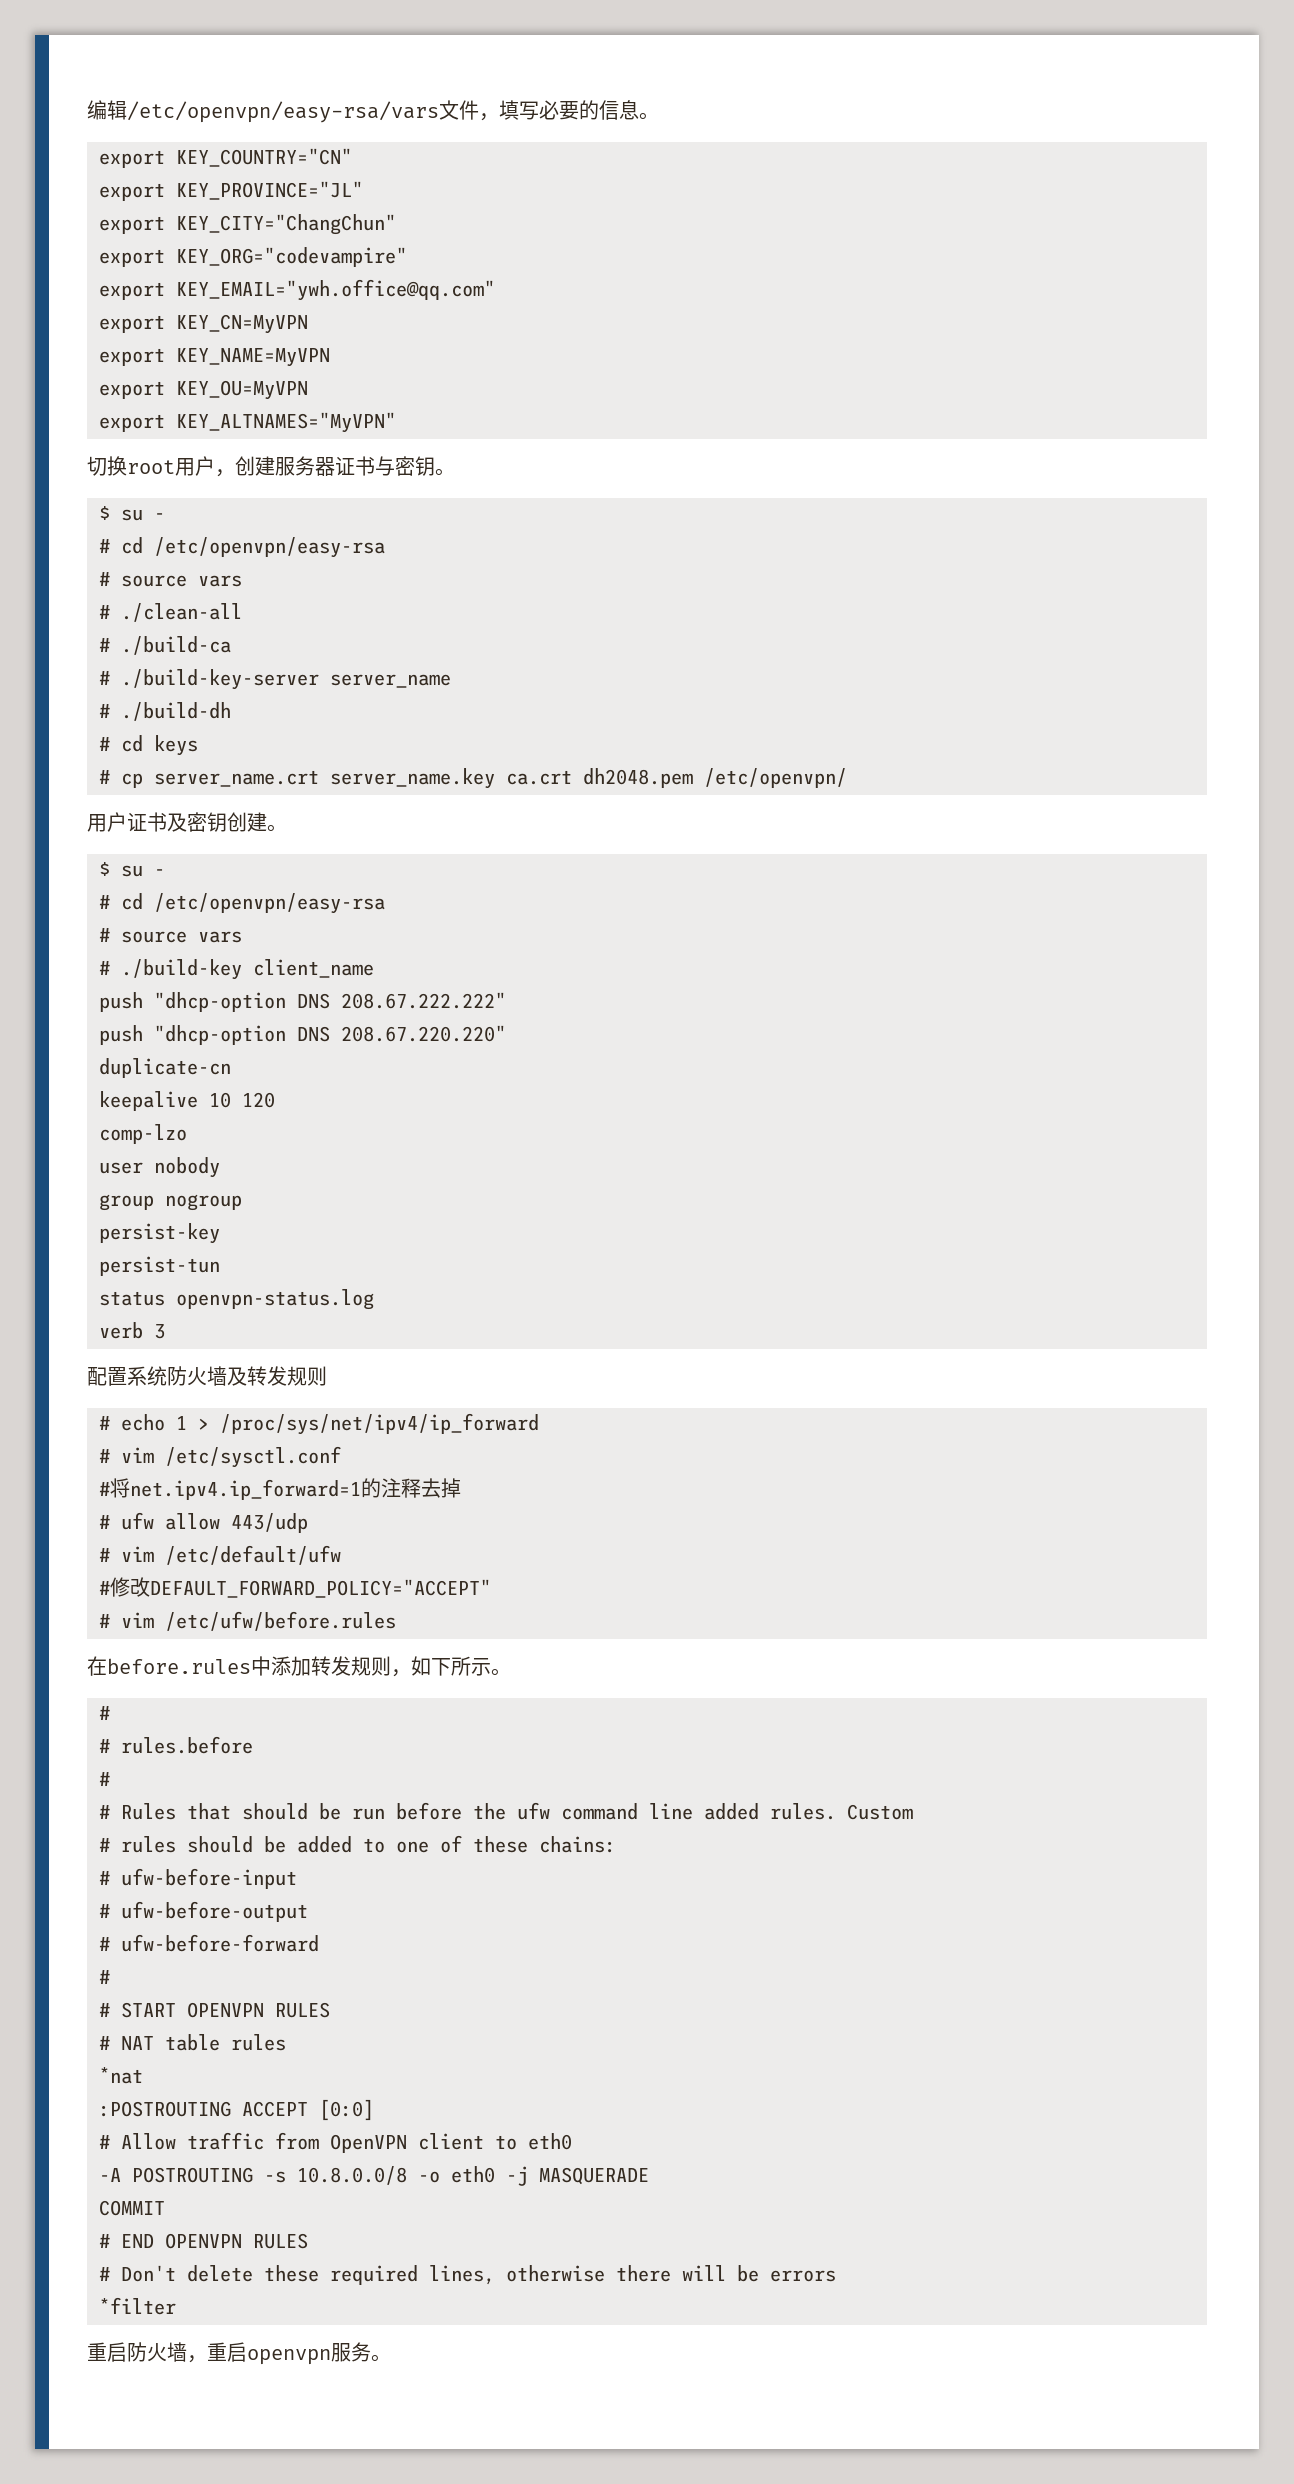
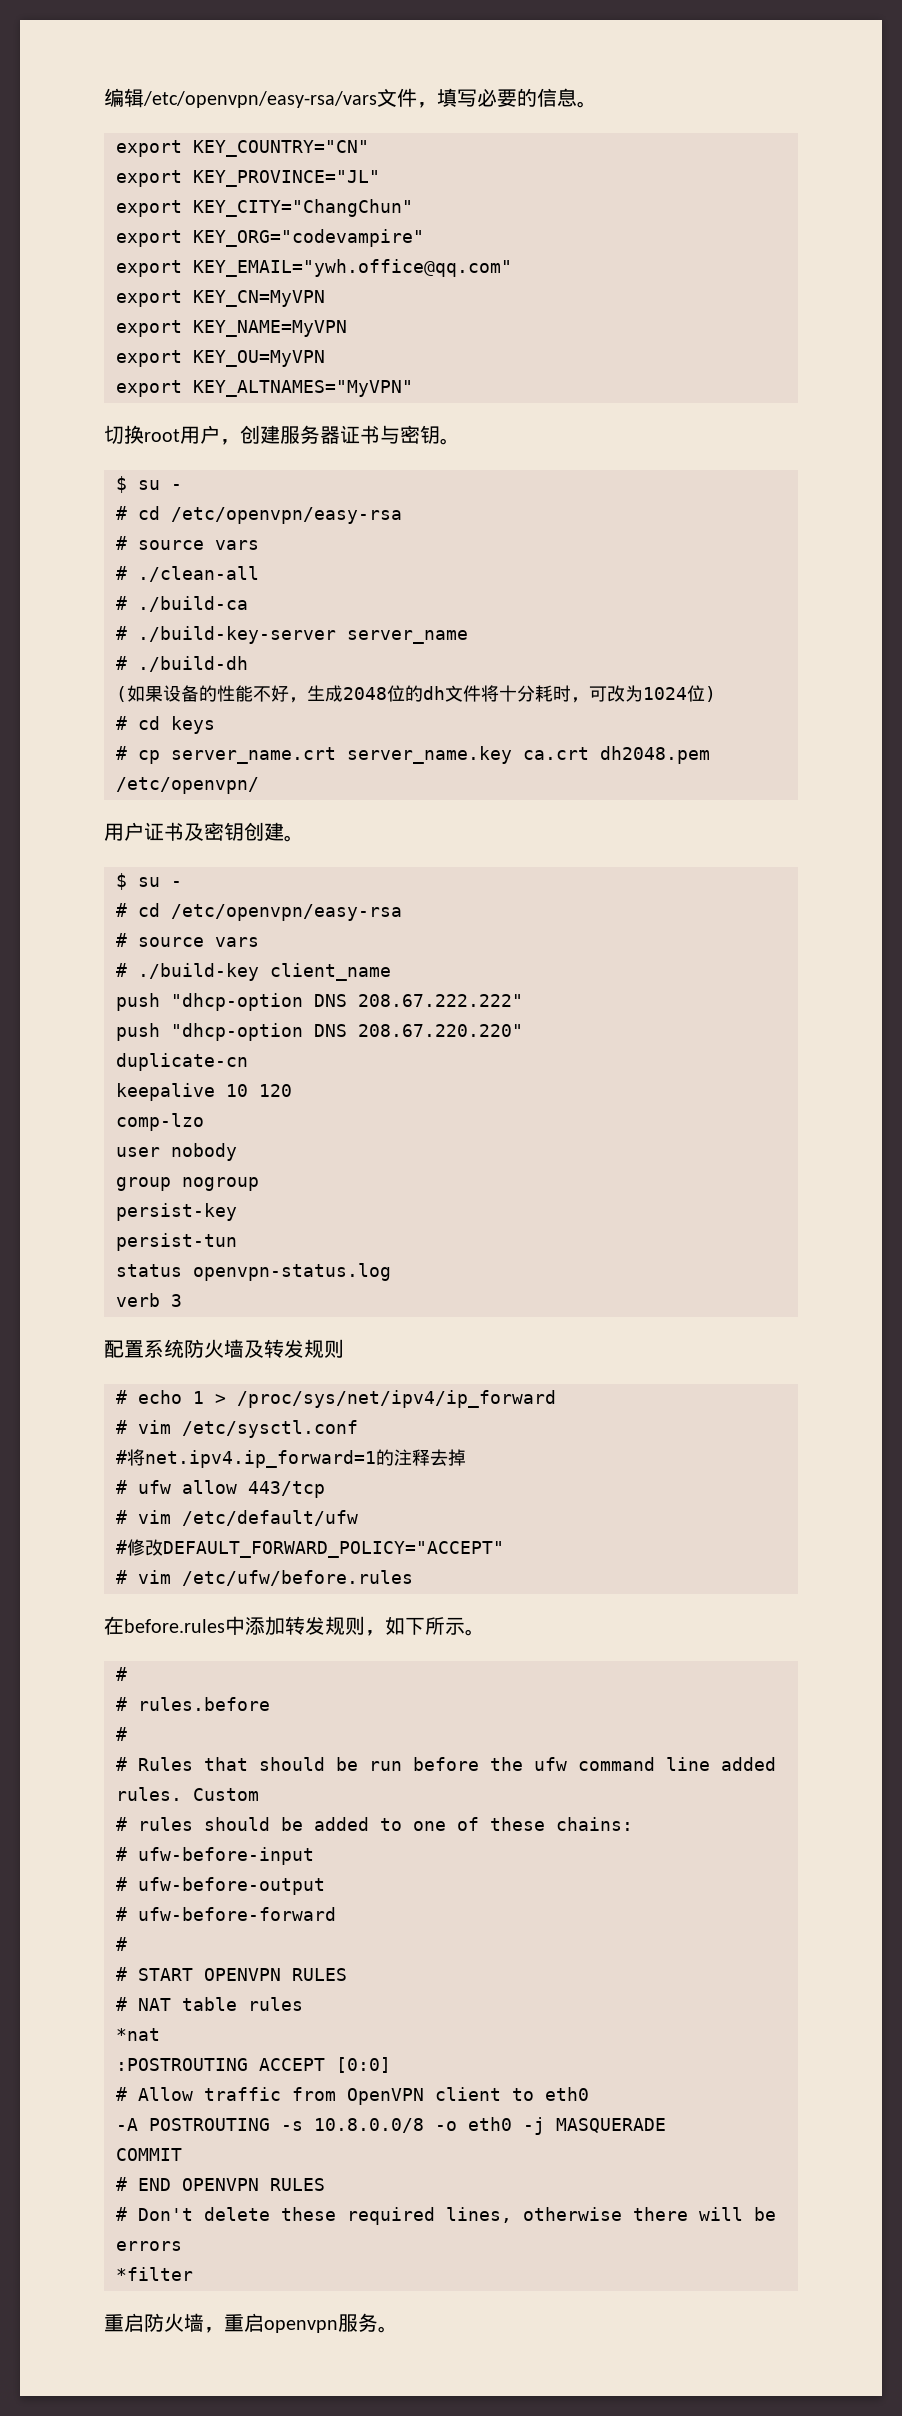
+ (如果设备的性能不好，生成2048位的dh文件将十分耗时，可改为1024位)
- # ufw allow 443/udp
+ # ufw allow 443/tcp

